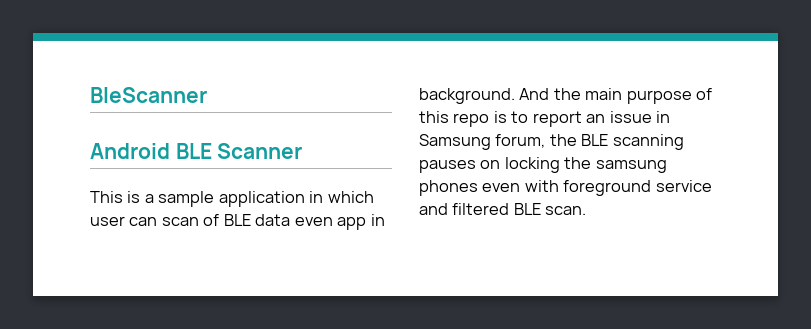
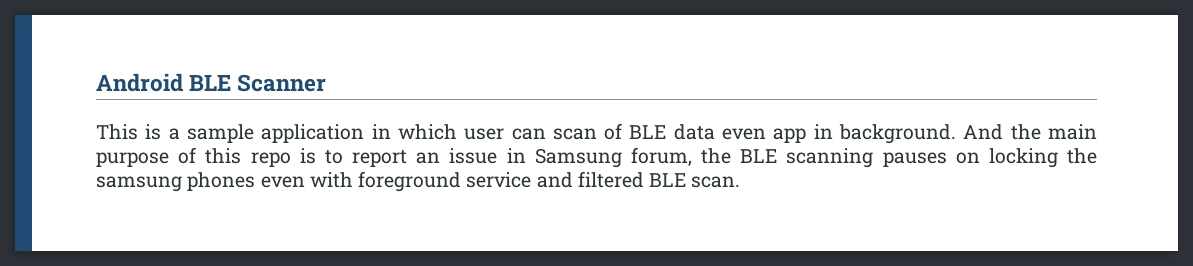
- BleScanner

